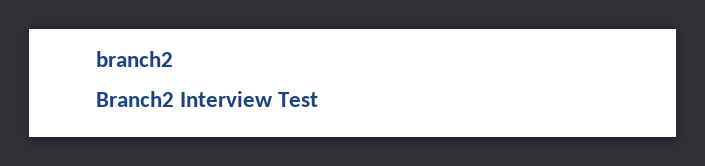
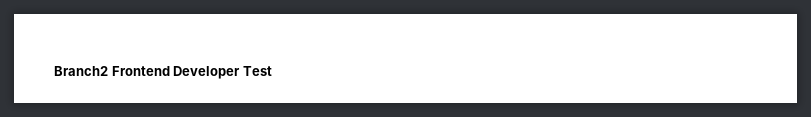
- branch2
- Branch2 Interview Test
+ Branch2 Frontend Developer Test

